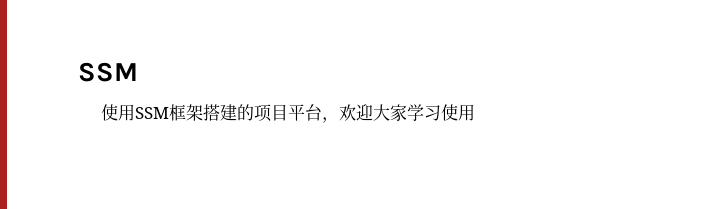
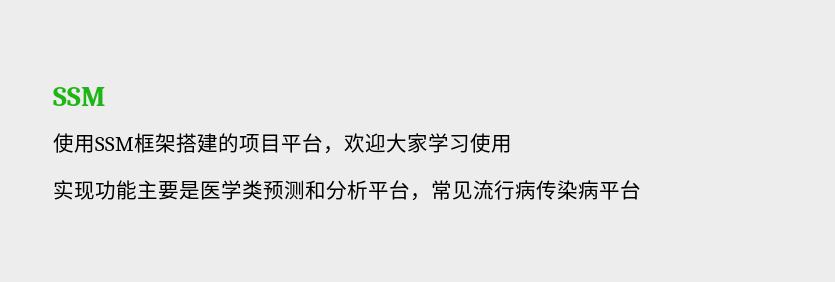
+ 实现功能主要是医学类预测和分析平台，常见流行病传染病平台

